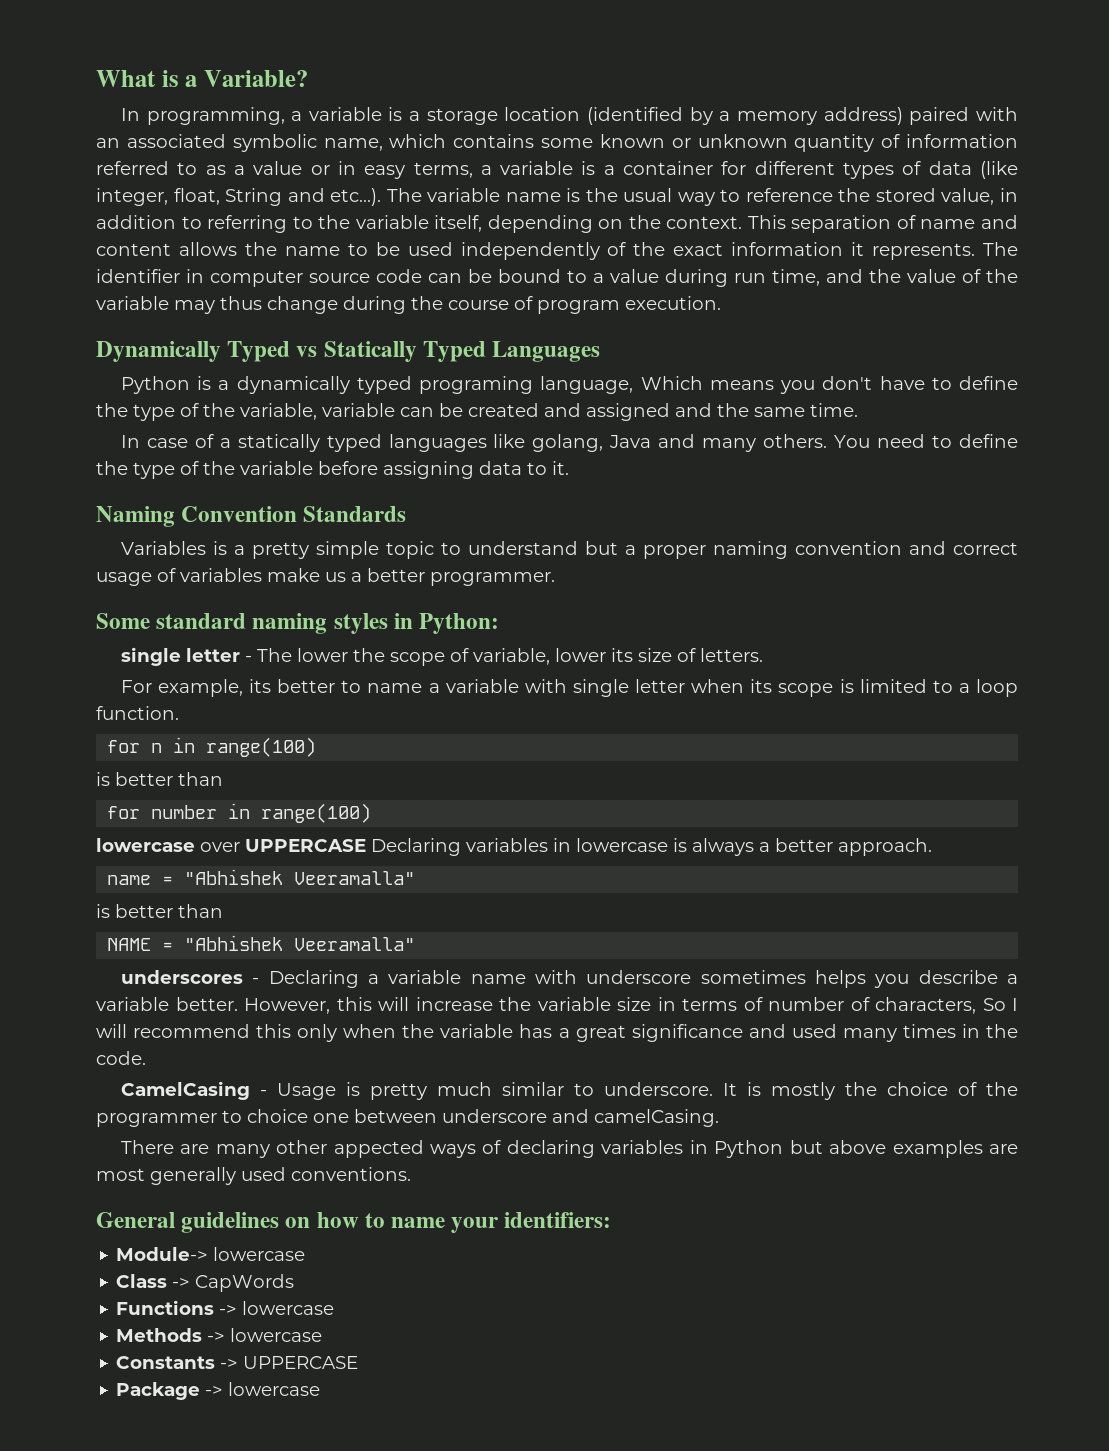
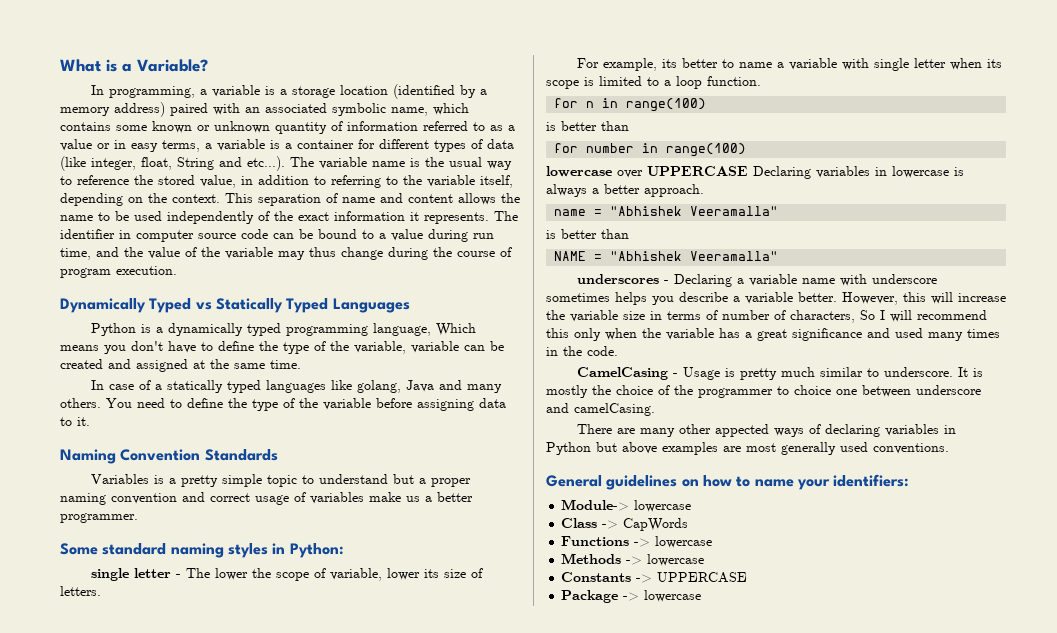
- Python is a dynamically typed programing language, Which means you don't have to define the type of the variable, variable can be created and assigned and the same time.
+ Python is a dynamically typed programming language, Which means you don't have to define the type of the variable, variable can be created and assigned at the same time.

